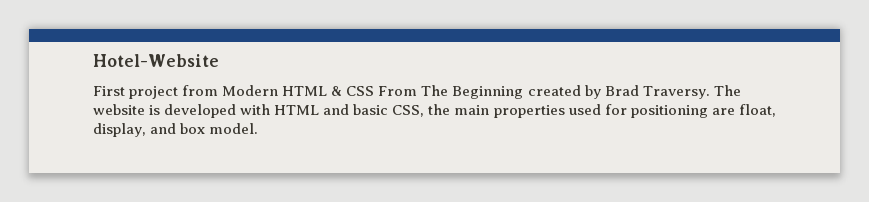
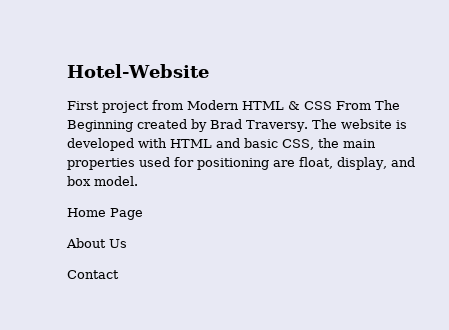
+ Home Page
+ About Us
+ Contact

